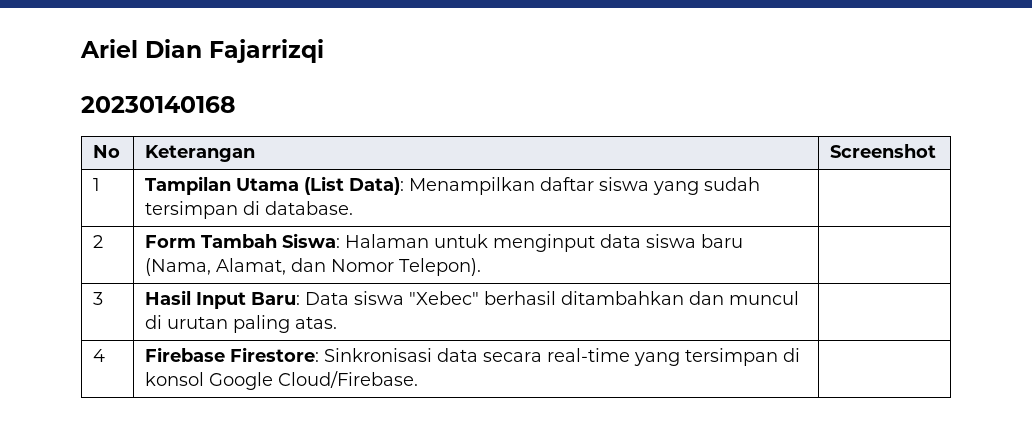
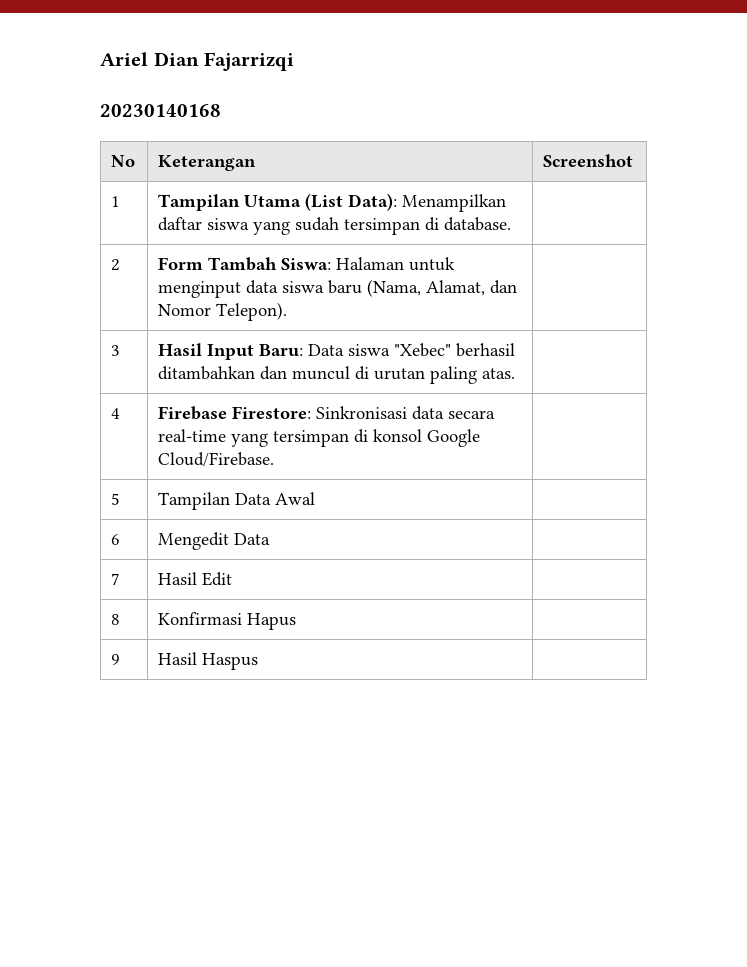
+ 5 | Tampilan Data Awal |
+ 6 | Mengedit Data |
+ 7 | Hasil Edit |
+ 8 | Konfirmasi Hapus |
+ 9 | Hasil Haspus |

